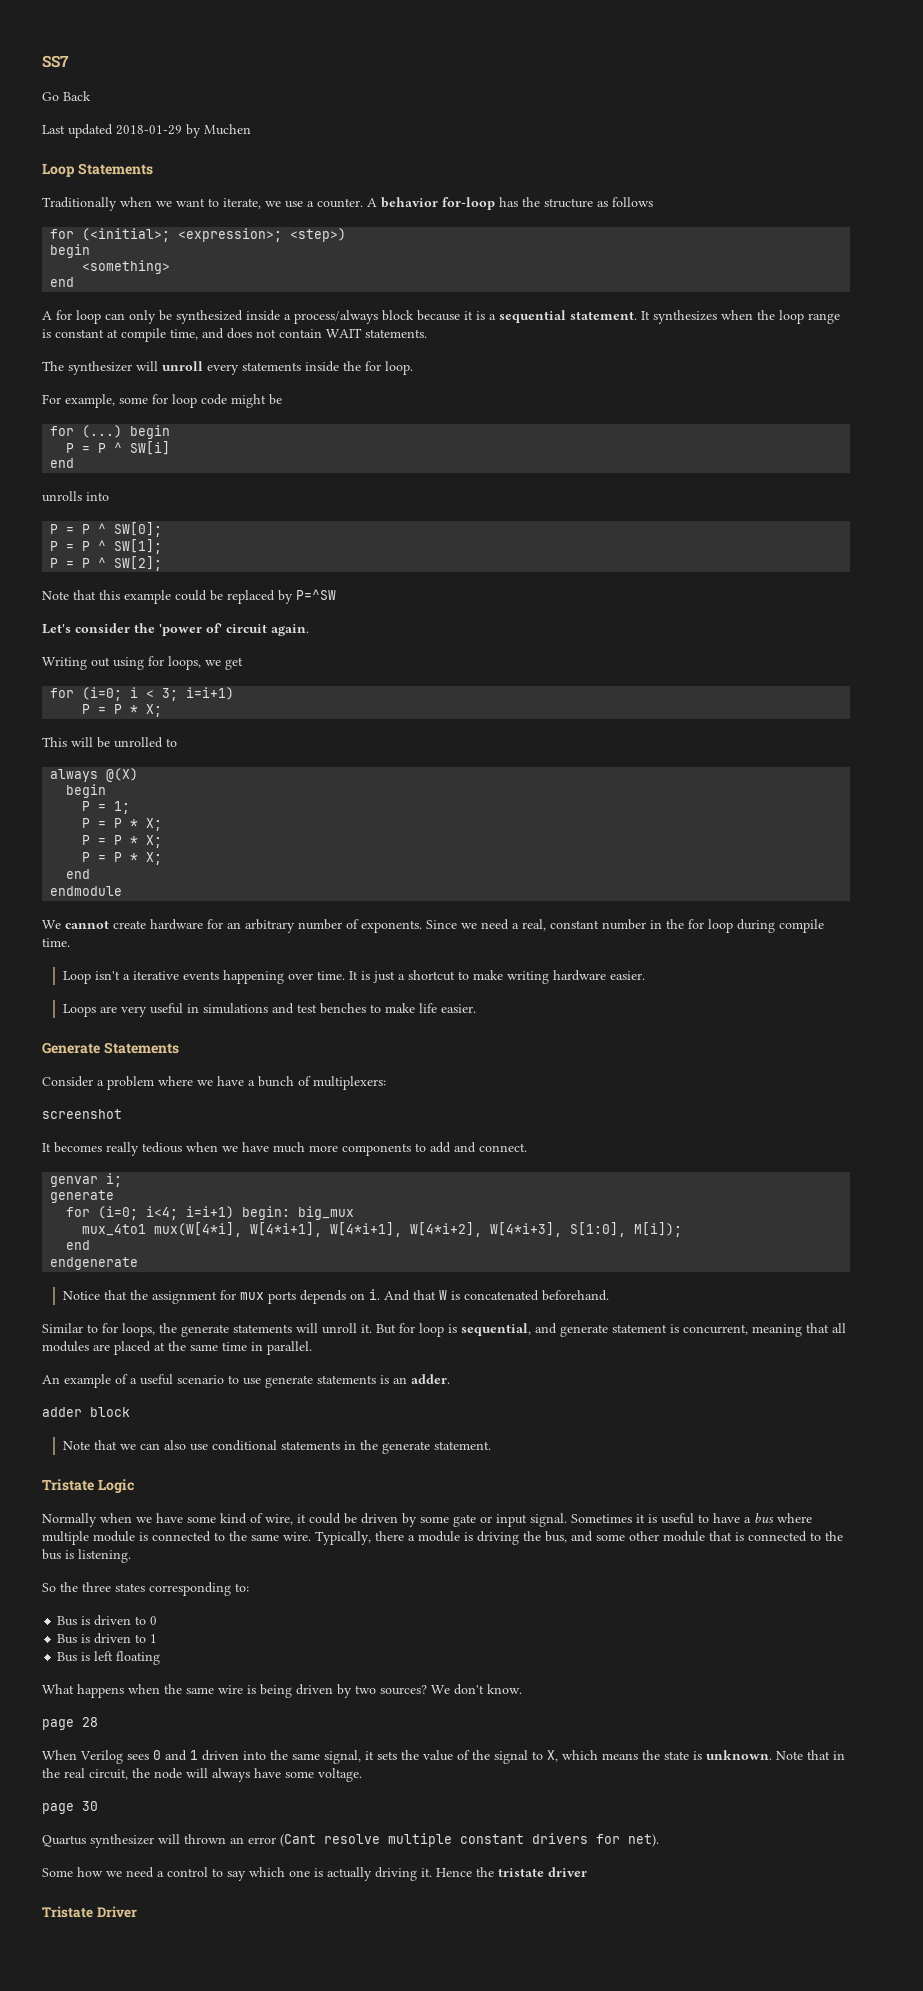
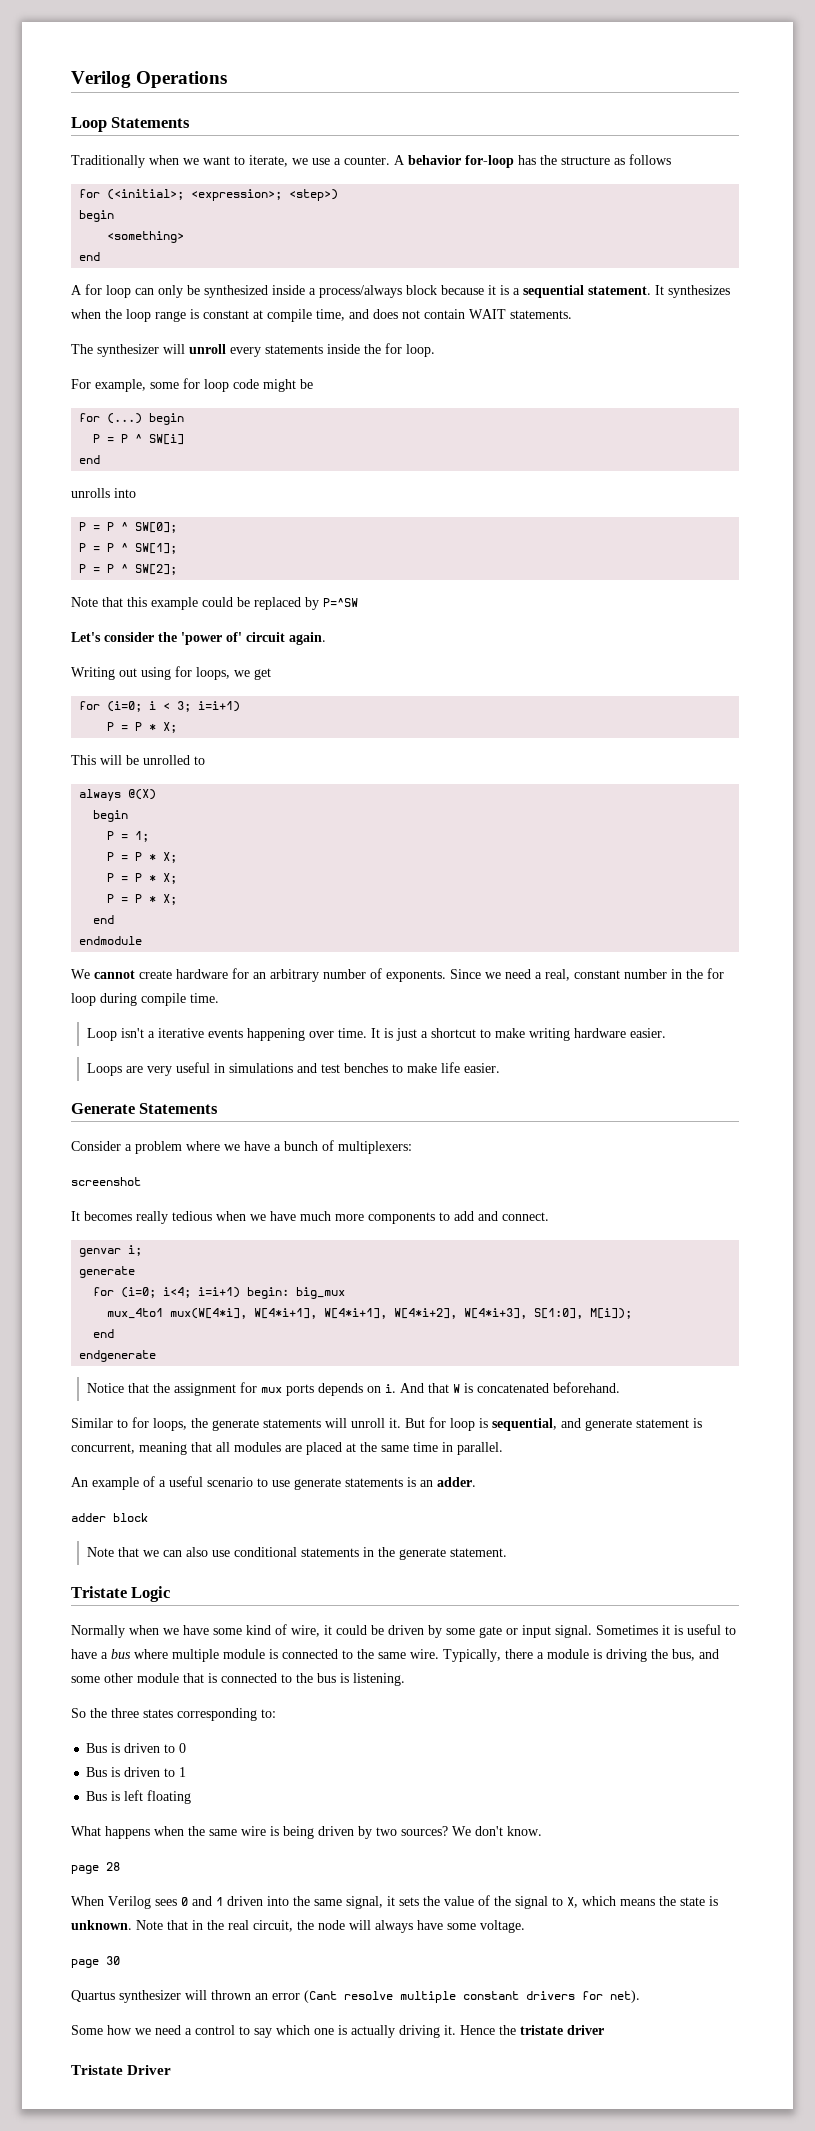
- SS7
- Go Back
- Last updated 2018-01-29 by Muchen
+ Verilog Operations

